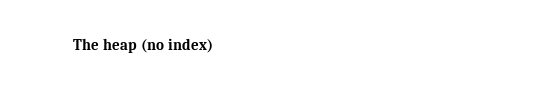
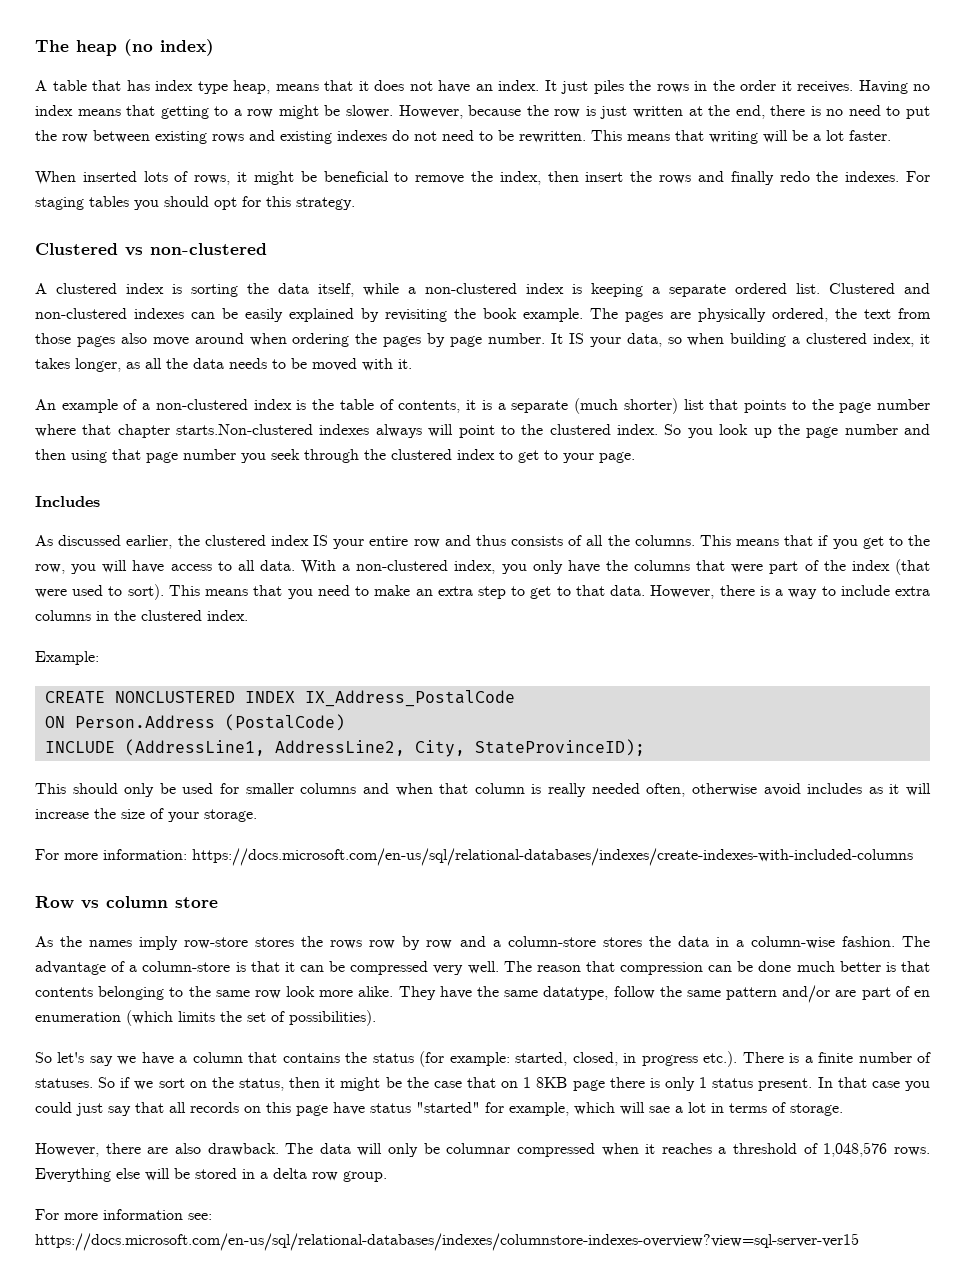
+ A table that has index type heap, means that it does not have an index. It just piles the rows in the order it receives. Having no index means that getting to a row might be slower. However, because the row is just written at the end, there is no need to put the row between existing rows and existing indexes do not need to be rewritten. This means that writing will be a lot faster.
+ When inserted lots of rows, it might be beneficial to remove the index, then insert the rows and finally redo the indexes. For staging tables you should opt for this strategy.
+ Clustered vs non-clustered
+ A clustered index is sorting the data itself, while a non-clustered index is keeping a separate ordered list. Clustered and non-clustered indexes can be easily explained by revisiting the book example. The pages are physically ordered, the text from those pages also move around when ordering the pages by page number. It IS your data, so when building a clustered index, it takes longer, as all the data needs to be moved with it.
+ An example of a non-clustered index is the table of contents, it is a separate (much shorter) list that points to the page number where that chapter starts.Non-clustered indexes always will point to the clustered index. So you look up the page number and then using that page number you seek through the clustered index to get to your page.
+ Includes
+ As discussed earlier, the clustered index IS your entire row and thus consists of all the columns. This means that if you get to the row, you will have access to all data. With a non-clustered index, you only have the columns that were part of the index (that were used to sort). This means that you need to make an extra step to get to that data. However, there is a way to include extra columns in the clustered index.
+ Example:
+ CREATE NONCLUSTERED INDEX IX_Address_PostalCode
+ ON Person.Address (PostalCode)
+ INCLUDE (AddressLine1, AddressLine2, City, StateProvinceID);
+ This should only be used for smaller columns and when that column is really needed often, otherwise avoid includes as it will increase the size of your storage.
+ For more information: https://docs.microsoft.com/en-us/sql/relational-databases/indexes/create-indexes-with-included-columns
+ Row vs column store
+ As the names imply row-store stores the rows row by row and a column-store stores the data in a column-wise fashion. The advantage of a column-store is that it can be compressed very well. The reason that compression can be done much better is that contents belonging to the same row look more alike. They have the same datatype, follow the same pattern and/or are part of en enumeration (which limits the set of possibilities).
+ So let's say we have a column that contains the status (for example: started, closed, in progress etc.). There is a finite number of statuses. So if we sort on the status, then it might be the case that on 1 8KB page there is only 1 status present. In that case you could just say that all records on this page have status "started" for example, which will sae a lot in terms of storage.
+ However, there are also drawback. The data will only be columnar compressed when it reaches a threshold of 1,048,576 rows. Everything else will be stored in a delta row group.
+ For more information see: https://docs.microsoft.com/en-us/sql/relational-databases/indexes/columnstore-indexes-overview?view=sql-server-ver15

